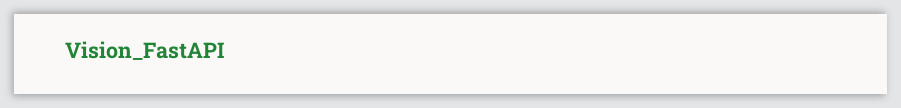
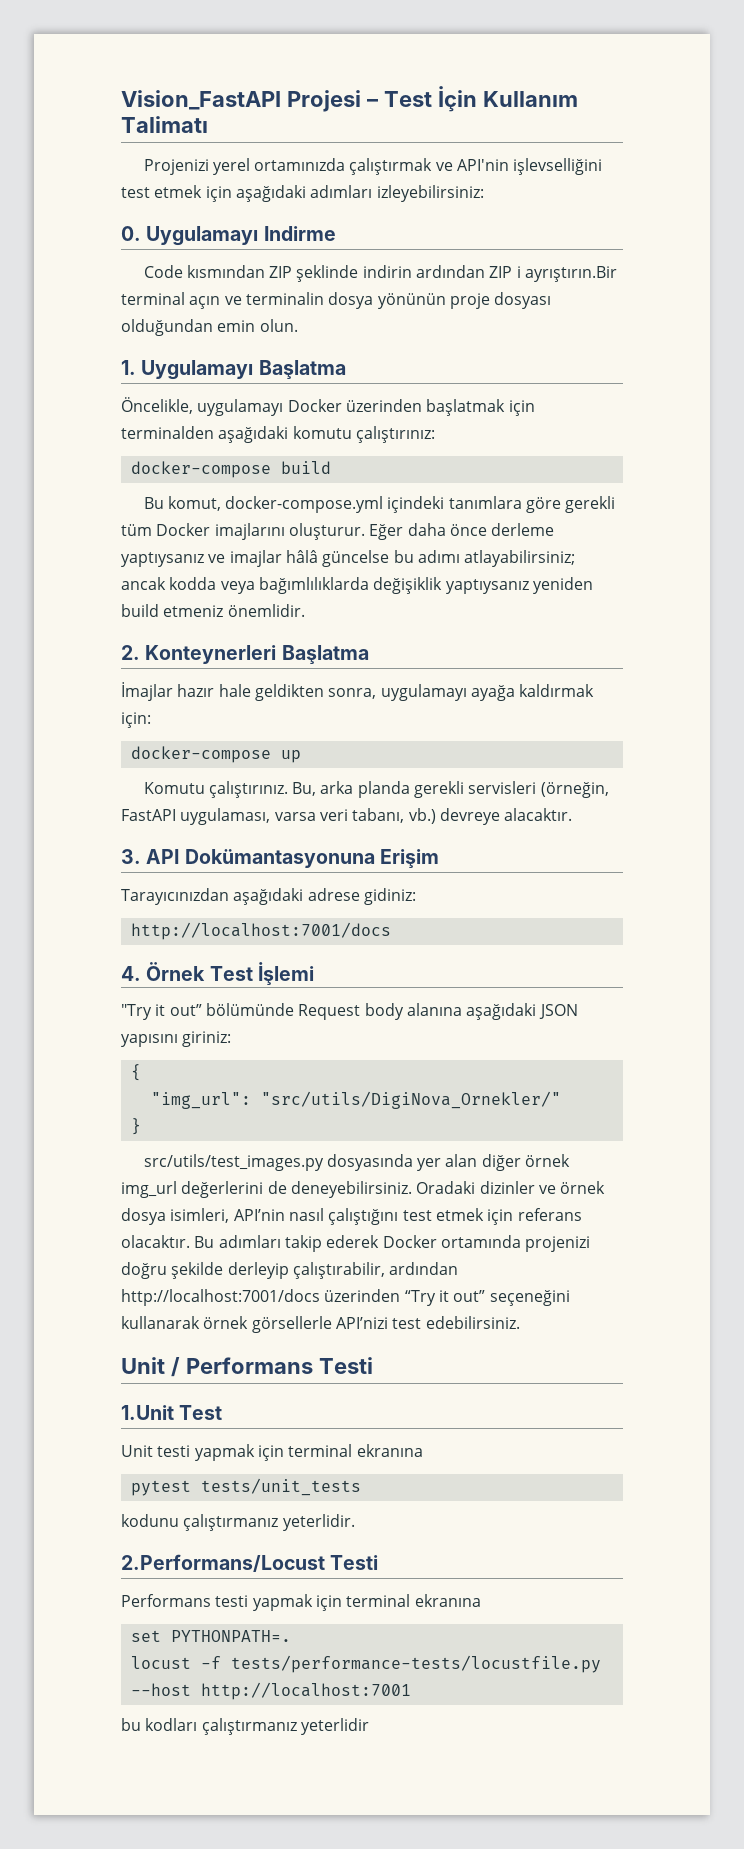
- Vision_FastAPI
+ Vision_FastAPI Projesi – Test İçin Kullanım Talimatı
+ Projenizi yerel ortamınızda çalıştırmak ve API'nin işlevselliğini test etmek için aşağıdaki adımları izleyebilirsiniz:
+ 0. Uygulamayı Indirme
+ Code kısmından ZIP şeklinde indirin ardından ZIP i ayrıştırın.Bir terminal açın ve terminalin dosya yönünün proje dosyası olduğundan emin olun.
+ 1. Uygulamayı Başlatma
+ Öncelikle, uygulamayı Docker üzerinden başlatmak için terminalden aşağıdaki komutu çalıştırınız:
+ docker-compose build
+ Bu komut, docker-compose.yml içindeki tanımlara göre gerekli tüm Docker imajlarını oluşturur. Eğer daha önce derleme yaptıysanız ve imajlar hâlâ güncelse bu adımı atlayabilirsiniz; ancak kodda veya bağımlılıklarda değişiklik yaptıysanız yeniden build etmeniz önemlidir.
+ 2. Konteynerleri Başlatma
+ İmajlar hazır hale geldikten sonra, uygulamayı ayağa kaldırmak için:
+ docker-compose up
+ Komutu çalıştırınız. Bu, arka planda gerekli servisleri (örneğin, FastAPI uygulaması, varsa veri tabanı, vb.) devreye alacaktır.
+ 3. API Dokümantasyonuna Erişim
+ Tarayıcınızdan aşağıdaki adrese gidiniz:
+ http://localhost:7001/docs
+ 4. Örnek Test İşlemi
+ "Try it out” bölümünde Request body alanına aşağıdaki JSON yapısını giriniz:
+ {
+ "img_url": "src/utils/DigiNova_Ornekler/"
+ }
+ src/utils/test_images.py dosyasında yer alan diğer örnek img_url değerlerini de deneyebilirsiniz. Oradaki dizinler ve örnek dosya isimleri, API’nin nasıl çalıştığını test etmek için referans olacaktır. Bu adımları takip ederek Docker ortamında projenizi doğru şekilde derleyip çalıştırabilir, ardından http://localhost:7001/docs üzerinden “Try it out” seçeneğini kullanarak örnek görsellerle API’nizi test edebilirsiniz.
+ Unit / Performans Testi
+ 1.Unit Test
+ Unit testi yapmak için terminal ekranına
+ pytest tests/unit_tests
+ kodunu çalıştırmanız yeterlidir.
+ 2.Performans/Locust Testi
+ Performans testi yapmak için terminal ekranına
+ set PYTHONPATH=.
+ locust -f tests/performance-tests/locustfile.py --host http://localhost:7001
+ bu kodları çalıştırmanız yeterlidir

